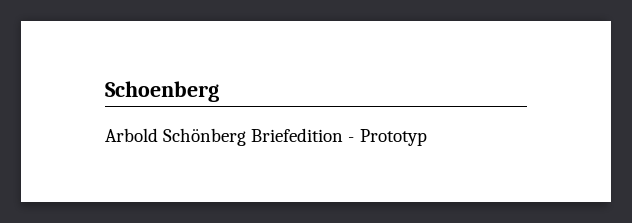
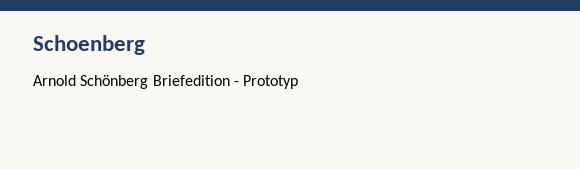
- Arbold Schönberg Briefedition - Prototyp
+ Arnold Schönberg Briefedition - Prototyp

